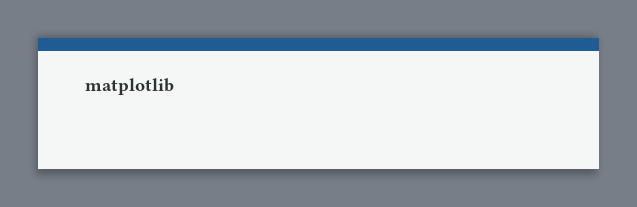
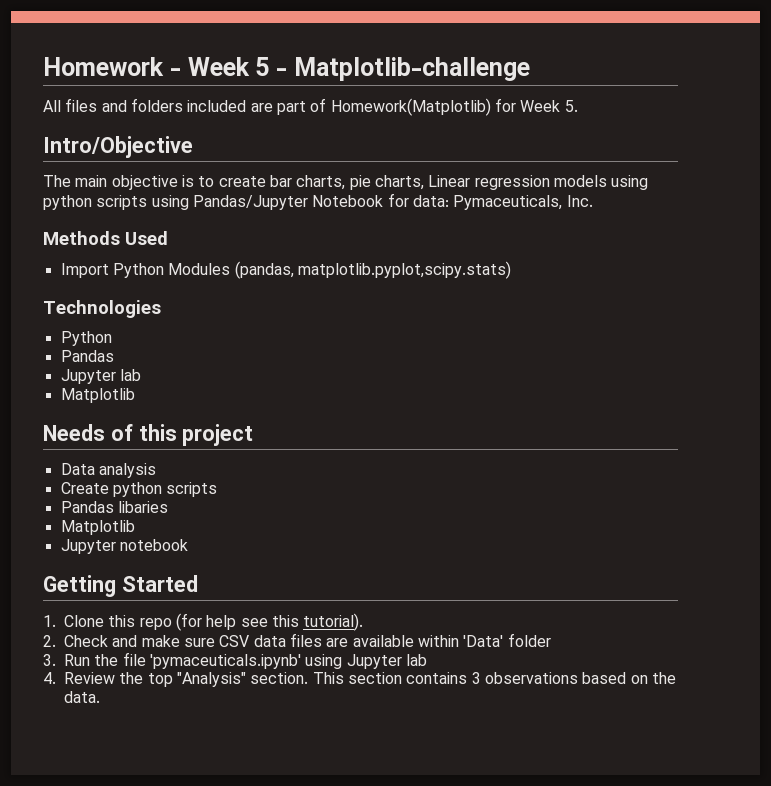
- matplotlib
+ Homework - Week 5 - Matplotlib-challenge
+ All files and folders included are part of Homework(Matplotlib) for Week 5.
+ Intro/Objective
+ The main objective is to create bar charts, pie charts, Linear regression models using python scripts using Pandas/Jupyter Notebook for data: Pymaceuticals, Inc.
+ Methods Used
+ Import Python Modules (pandas, matplotlib.pyplot,scipy.stats)
+ Technologies
+ Python
+ Pandas
+ Jupyter lab
+ Matplotlib
+ Needs of this project
+ Data analysis
+ Create python scripts
+ Pandas libaries
+ Matplotlib
+ Jupyter notebook
+ Getting Started
+ 1. Clone this repo (for help see this tutorial).
+ 2. Check and make sure CSV data files are available within 'Data' folder
+ 3. Run the file 'pymaceuticals.ipynb' using Jupyter lab
+ 4. Review the top "Analysis" section. This section contains 3 observations based on the data.

